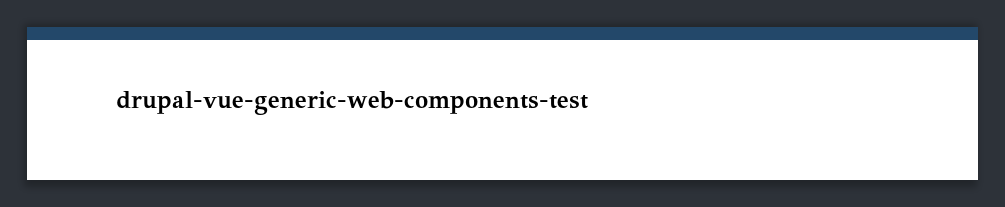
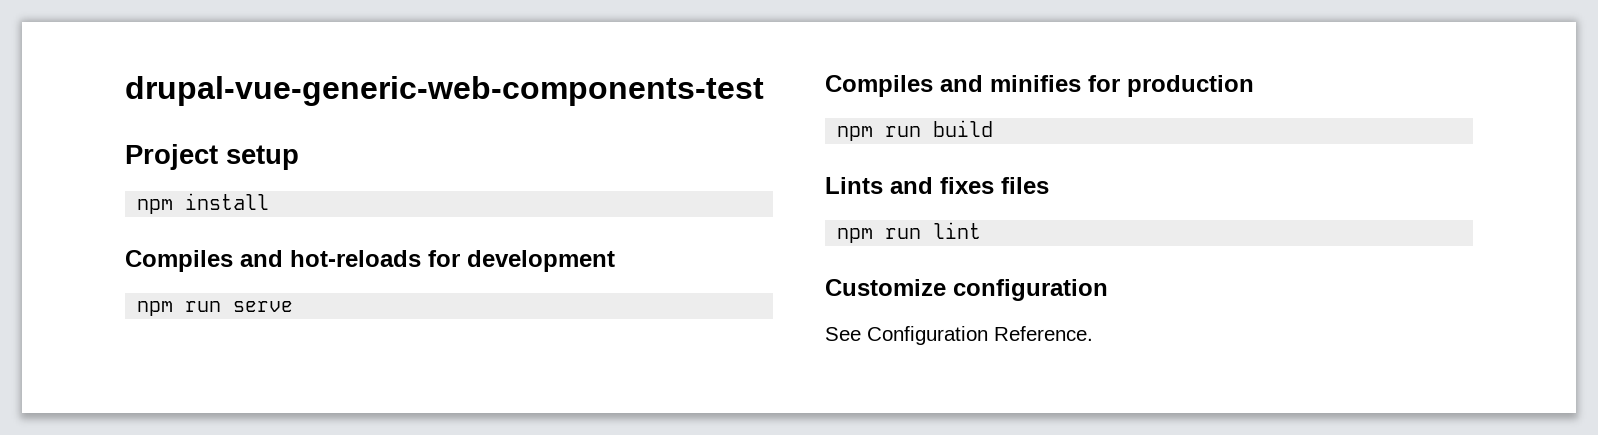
+ Project setup
+ npm install
+ Compiles and hot-reloads for development
+ npm run serve
+ Compiles and minifies for production
+ npm run build
+ Lints and fixes files
+ npm run lint
+ Customize configuration
+ See Configuration Reference.

